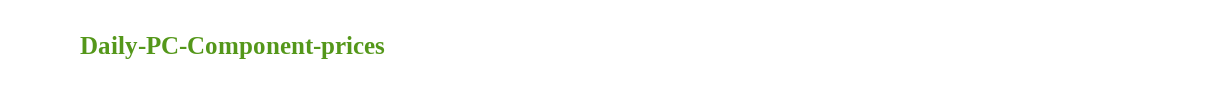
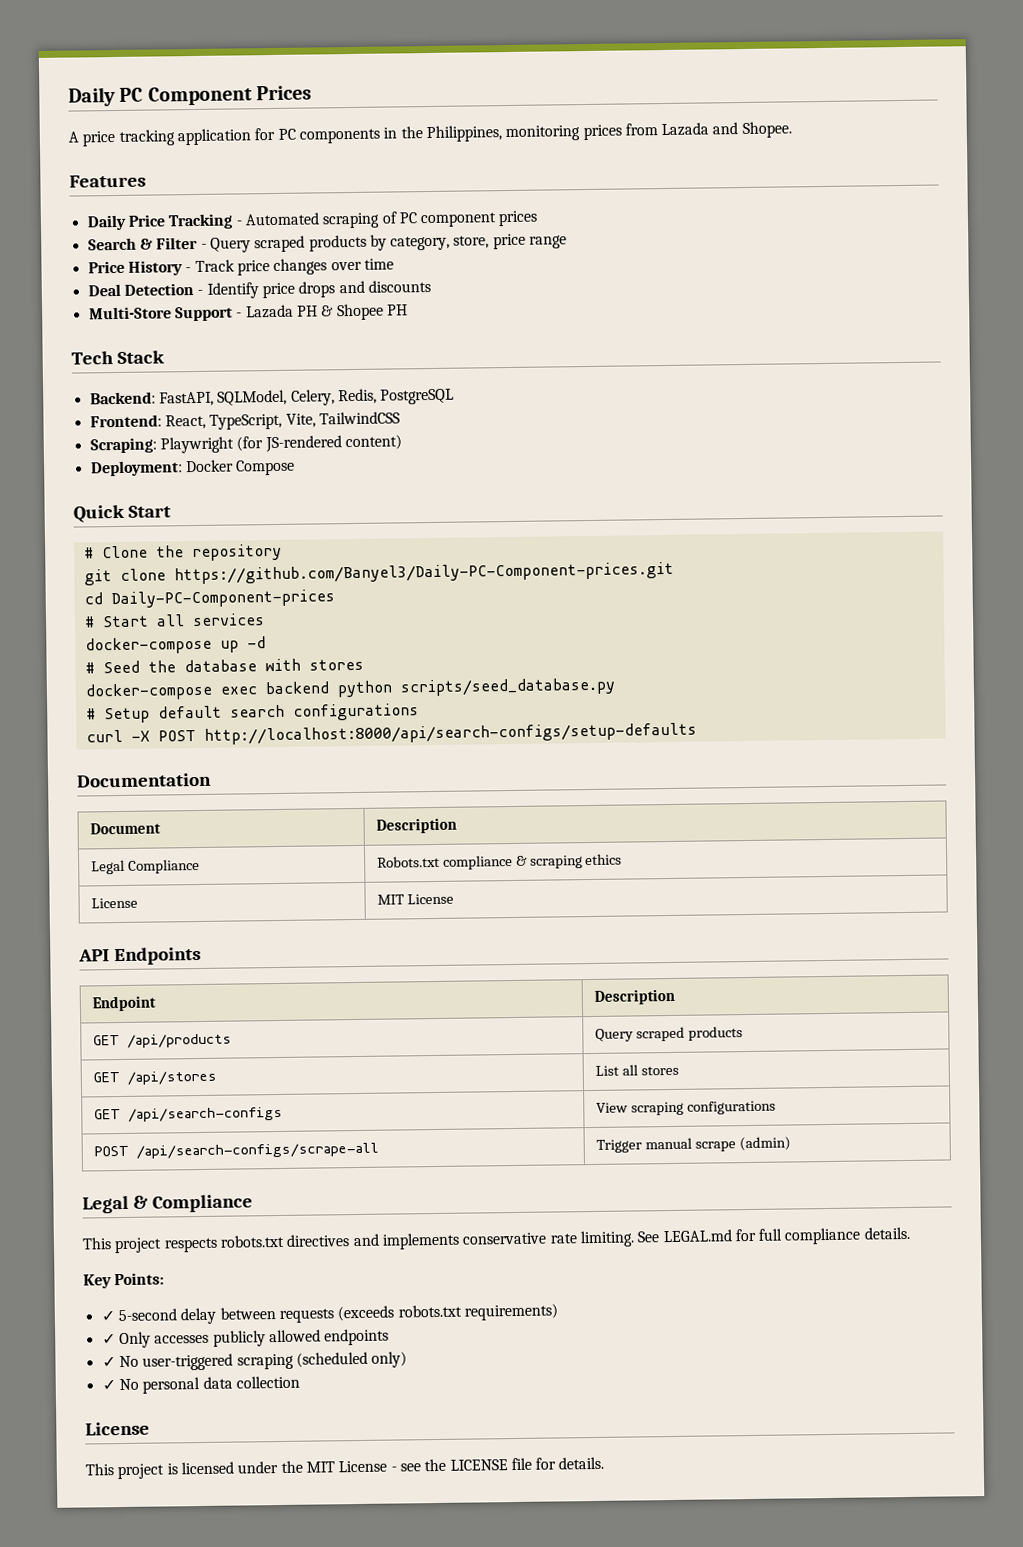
- Daily-PC-Component-prices
+ Daily PC Component Prices
+ A price tracking application for PC components in the Philippines, monitoring prices from Lazada and Shopee.
+ Features
+ Daily Price Tracking - Automated scraping of PC component prices
+ Search & Filter - Query scraped products by category, store, price range
+ Price History - Track price changes over time
+ Deal Detection - Identify price drops and discounts
+ Multi-Store Support - Lazada PH & Shopee PH
+ Tech Stack
+ Backend: FastAPI, SQLModel, Celery, Redis, PostgreSQL
+ Frontend: React, TypeScript, Vite, TailwindCSS
+ Scraping: Playwright (for JS-rendered content)
+ Deployment: Docker Compose
+ Quick Start
+ # Clone the repository
+ git clone https://github.com/Banyel3/Daily-PC-Component-prices.git
+ cd Daily-PC-Component-prices
+ # Start all services
+ docker-compose up -d
+ # Seed the database with stores
+ docker-compose exec backend python scripts/seed_database.py
+ # Setup default search configurations
+ curl -X POST http://localhost:8000/api/search-configs/setup-defaults
+ Documentation
+ Document | Description
+ Legal Compliance | Robots.txt compliance & scraping ethics
+ License | MIT License
+ API Endpoints
+ Endpoint | Description
+ GET /api/products | Query scraped products
+ GET /api/stores | List all stores
+ GET /api/search-configs | View scraping configurations
+ POST /api/search-configs/scrape-all | Trigger manual scrape (admin)
+ Legal & Compliance
+ This project respects robots.txt directives and implements conservative rate limiting. See LEGAL.md for full compliance details.
+ Key Points:
+ ✓ 5-second delay between requests (exceeds robots.txt requirements)
+ ✓ Only accesses publicly allowed endpoints
+ ✓ No user-triggered scraping (scheduled only)
+ ✓ No personal data collection
+ License
+ This project is licensed under the MIT License - see the LICENSE file for details.

